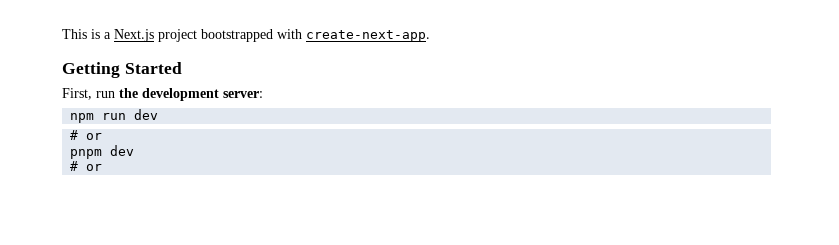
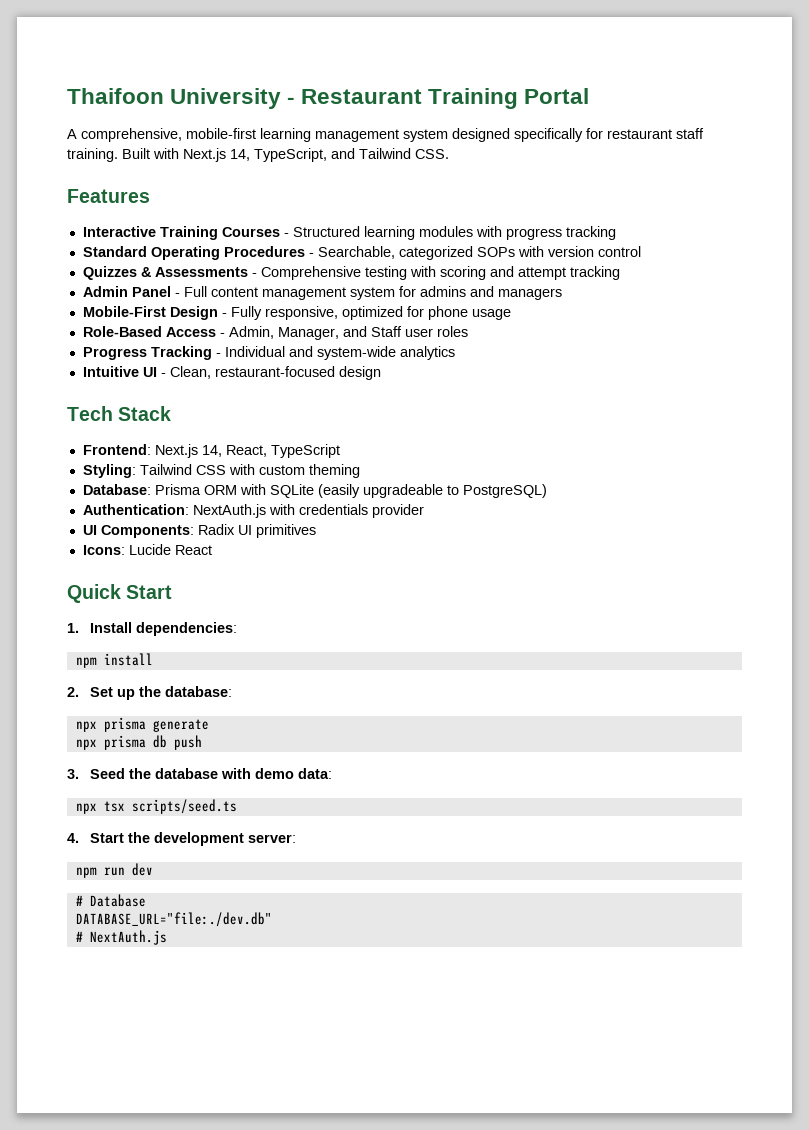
- This is a Next.js project bootstrapped with create-next-app.
- Getting Started
- First, run the development server:
+ Thaifoon University - Restaurant Training Portal
+ A comprehensive, mobile-first learning management system designed specifically for restaurant staff training. Built with Next.js 14, TypeScript, and Tailwind CSS.
+ Features
+ Interactive Training Courses - Structured learning modules with progress tracking
+ Standard Operating Procedures - Searchable, categorized SOPs with version control
+ Quizzes & Assessments - Comprehensive testing with scoring and attempt tracking
+ Admin Panel - Full content management system for admins and managers
+ Mobile-First Design - Fully responsive, optimized for phone usage
+ Role-Based Access - Admin, Manager, and Staff user roles
+ Progress Tracking - Individual and system-wide analytics
+ Intuitive UI - Clean, restaurant-focused design
+ Tech Stack
+ Frontend: Next.js 14, React, TypeScript
+ Styling: Tailwind CSS with custom theming
+ Database: Prisma ORM with SQLite (easily upgradeable to PostgreSQL)
+ Authentication: NextAuth.js with credentials provider
+ UI Components: Radix UI primitives
+ Icons: Lucide React
+ Quick Start
+ 1. Install dependencies:
+ npm install
+ 2. Set up the database:
+ npx prisma generate
+ npx prisma db push
+ 3. Seed the database with demo data:
+ npx tsx scripts/seed.ts
+ 4. Start the development server:
  npm run dev
- # or
- pnpm dev
- # or
+ # Database
+ DATABASE_URL="file:./dev.db"
+ # NextAuth.js

